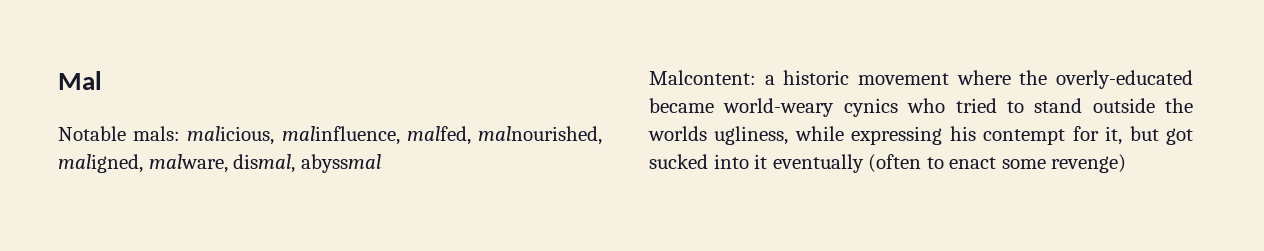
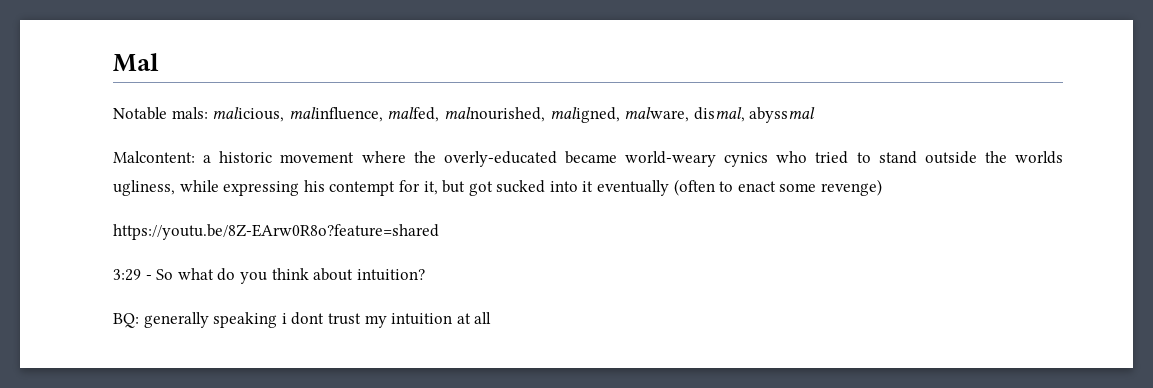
+ https://youtu.be/8Z-EArw0R8o?feature=shared
+ 3:29 - So what do you think about intuition?
+ BQ: generally speaking i dont trust my intuition at all

